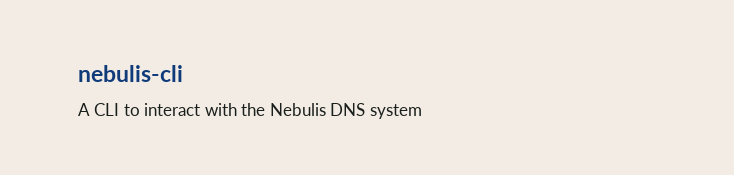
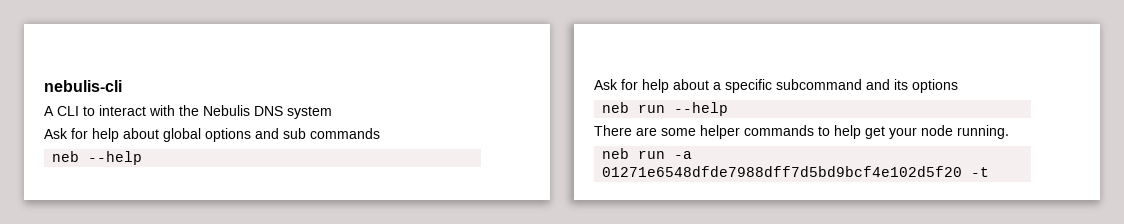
+ Ask for help about global options and sub commands
+ neb --help
+ Ask for help about a specific subcommand and its options
+ neb run --help
+ There are some helper commands to help get your node running.
+ neb run -a 01271e6548dfde7988dff7d5bd9bcf4e102d5f20 -t

